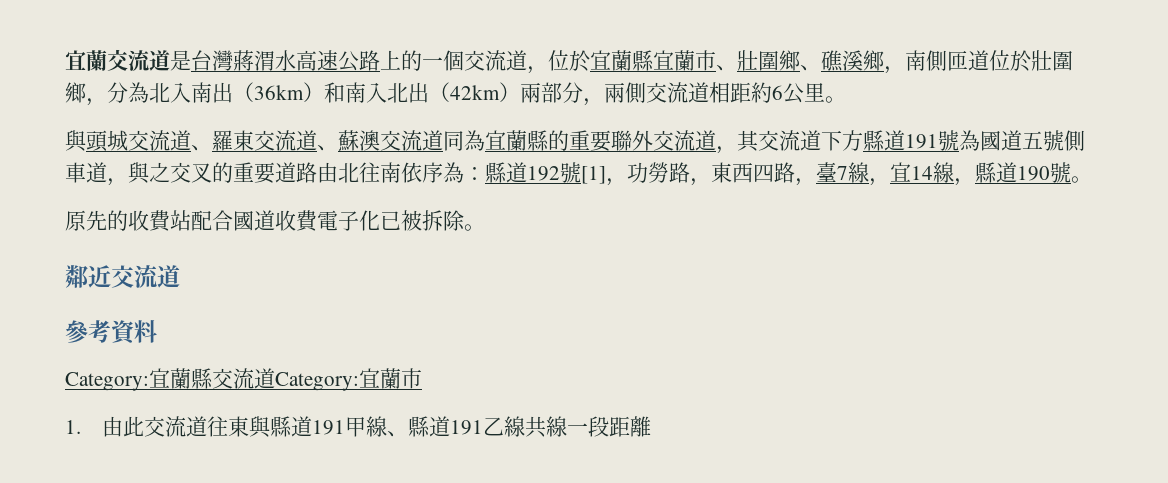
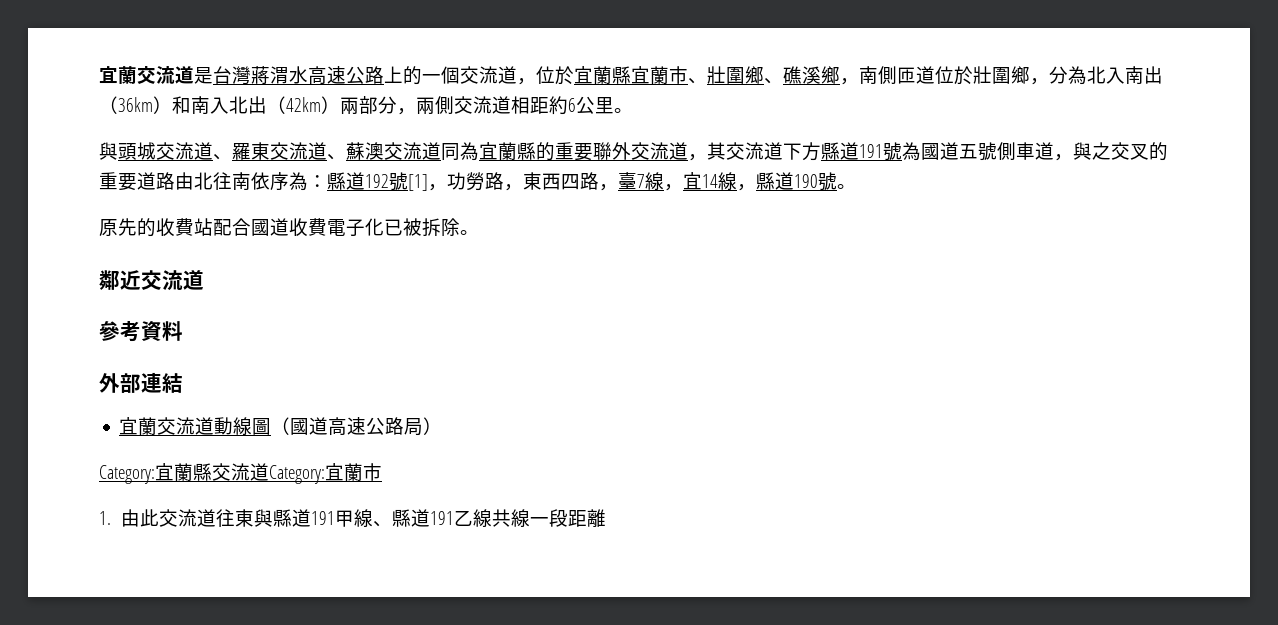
+ 外部連結
+ 宜蘭交流道動線圖（國道高速公路局）

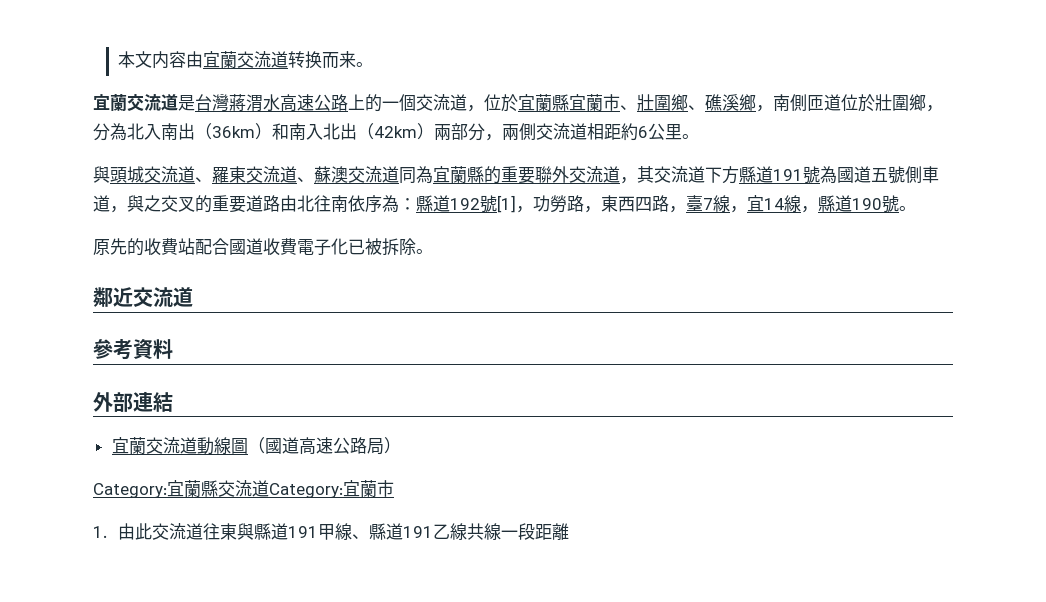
+ 本文内容由宜蘭交流道转换而来。

